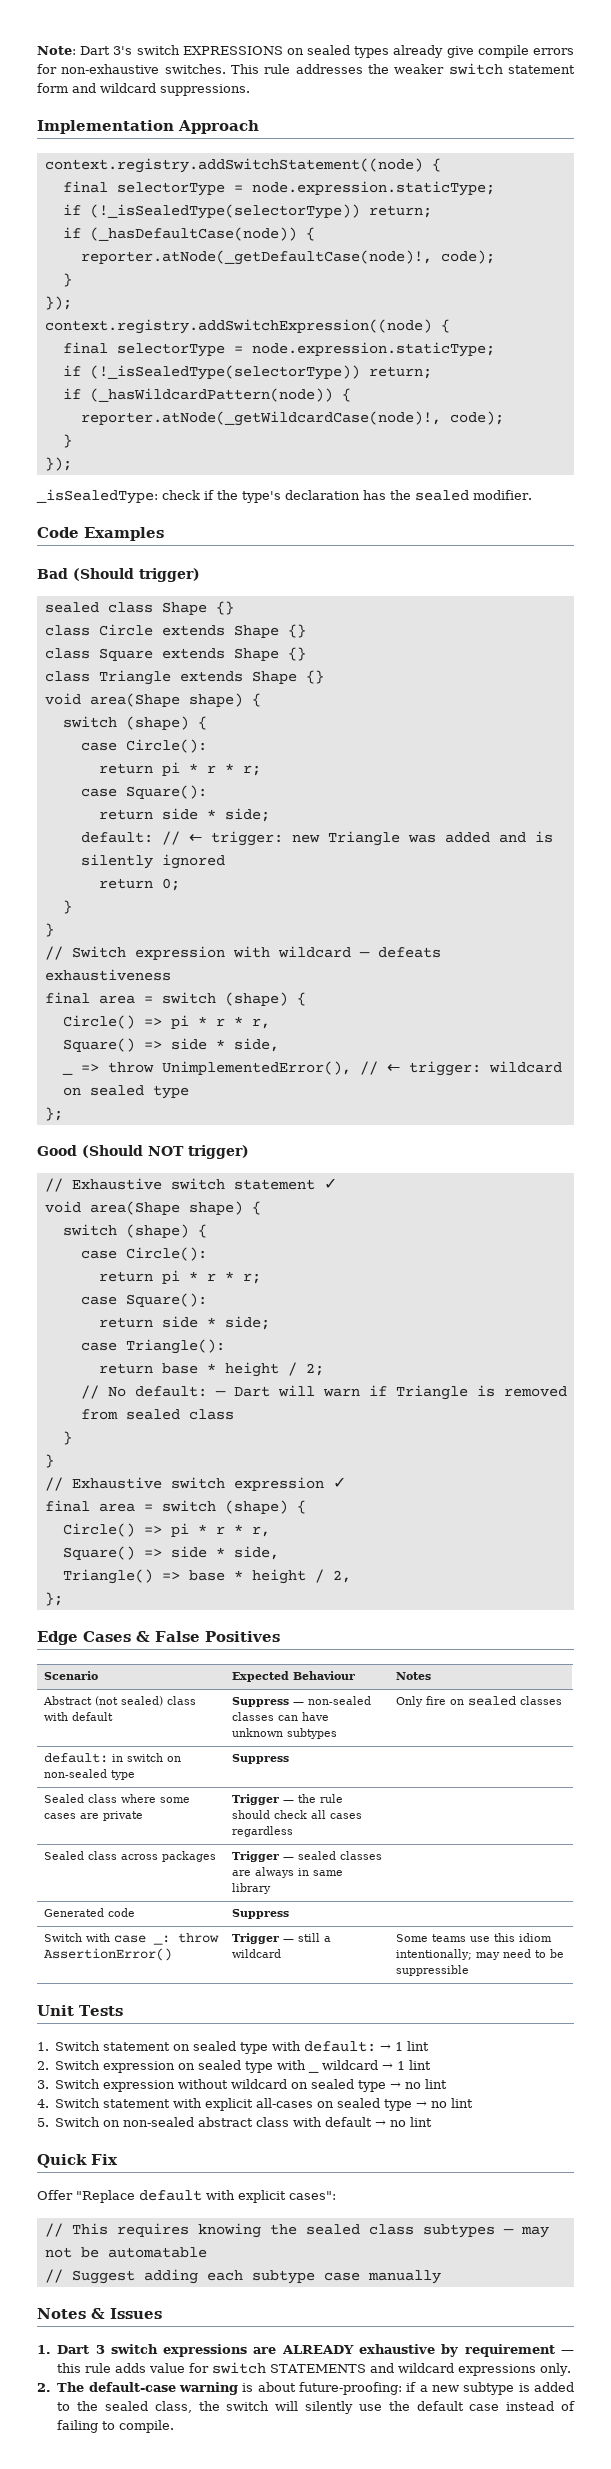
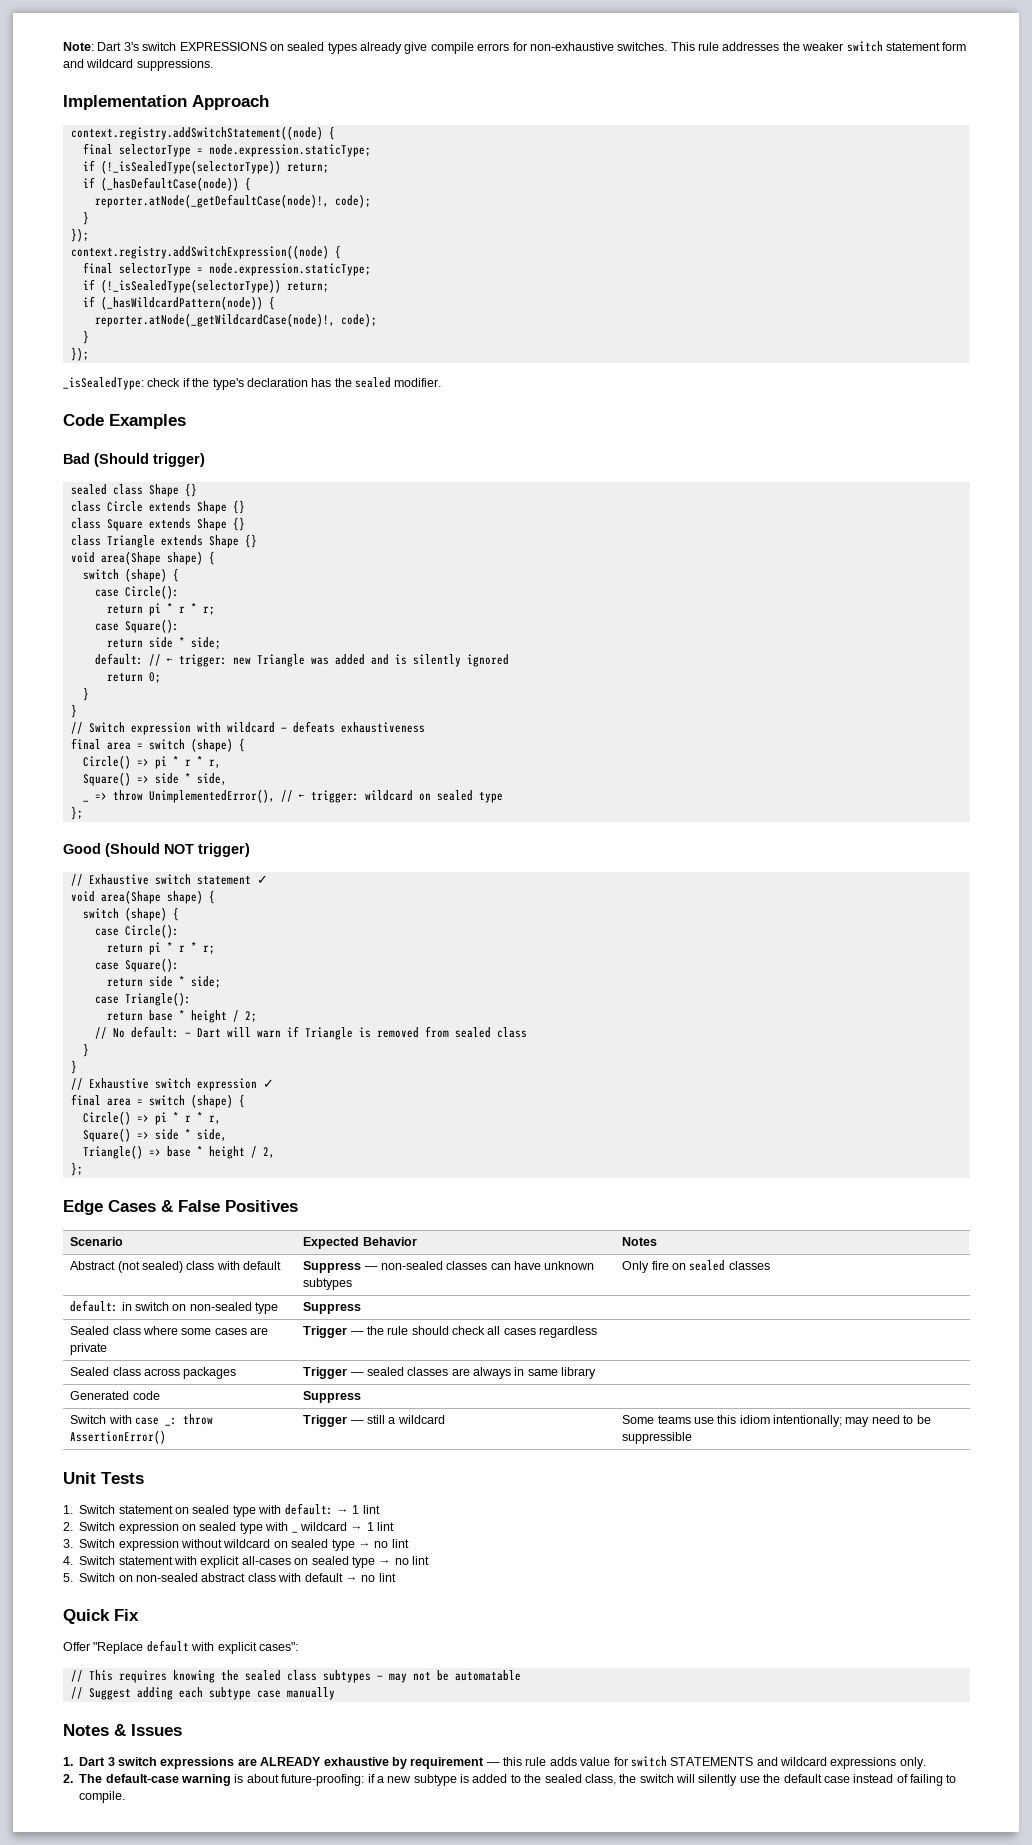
- Scenario | Expected Behaviour | Notes
+ Scenario | Expected Behavior | Notes

